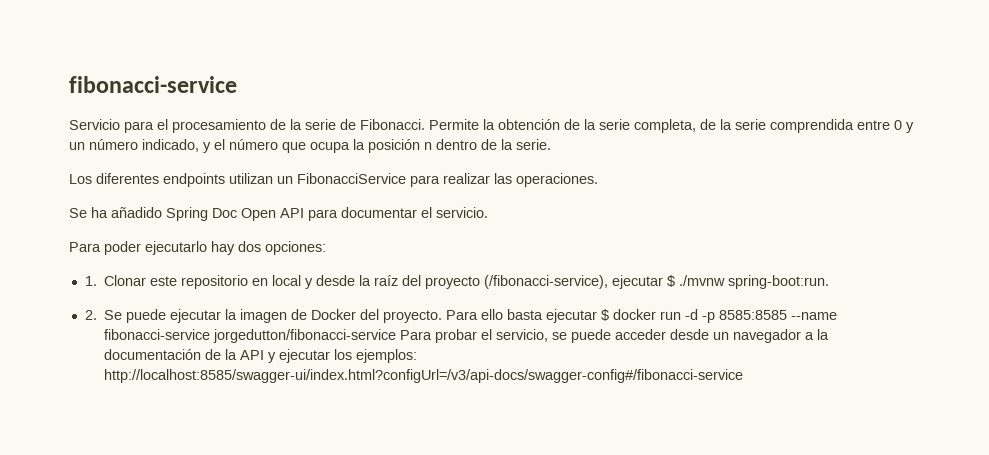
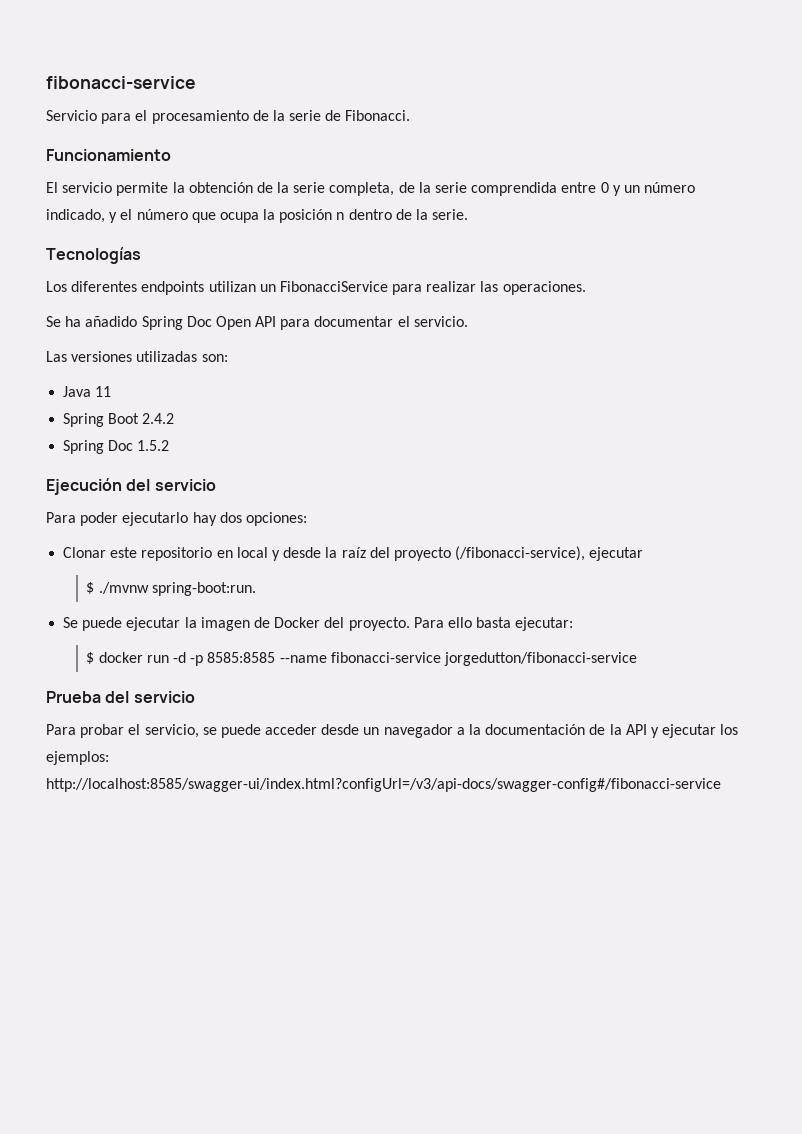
- Servicio para el procesamiento de la serie de Fibonacci. Permite la obtención de la serie completa, de la serie comprendida entre 0 y un número indicado, y el número que ocupa la posición n dentro de la serie.
+ Servicio para el procesamiento de la serie de Fibonacci.
+ Funcionamiento
+ El servicio permite la obtención de la serie completa, de la serie comprendida entre 0 y un número indicado, y el número que ocupa la posición n dentro de la serie.
+ Tecnologías
+ Las versiones utilizadas son:
+ Java 11
+ Spring Boot 2.4.2
+ Spring Doc 1.5.2
+ Ejecución del servicio
- 1. Clonar este repositorio en local y desde la raíz del proyecto (/fibonacci-service), ejecutar $ ./mvnw spring-boot:run.
+ Clonar este repositorio en local y desde la raíz del proyecto (/fibonacci-service), ejecutar
+ $ ./mvnw spring-boot:run.
- 2. Se puede ejecutar la imagen de Docker del proyecto.
+ Se puede ejecutar la imagen de Docker del proyecto.
- Para ello basta ejecutar $ docker run -d -p 8585:8585 --name fibonacci-service jorgedutton/fibonacci-service Para probar el servicio, se puede acceder desde un navegador a la documentación de la API y ejecutar los ejemplos: http://localhost:8585/swagger-ui/index.html?configUrl=/v3/api-docs/swagger-config#/fibonacci-service
+ Para ello basta ejecutar:
+ $ docker run -d -p 8585:8585 --name fibonacci-service jorgedutton/fibonacci-service
+ Prueba del servicio
+ Para probar el servicio, se puede acceder desde un navegador a la documentación de la API y ejecutar los ejemplos: http://localhost:8585/swagger-ui/index.html?configUrl=/v3/api-docs/swagger-config#/fibonacci-service

